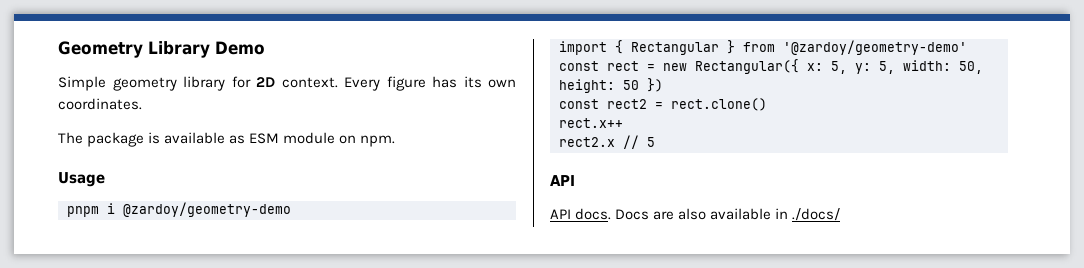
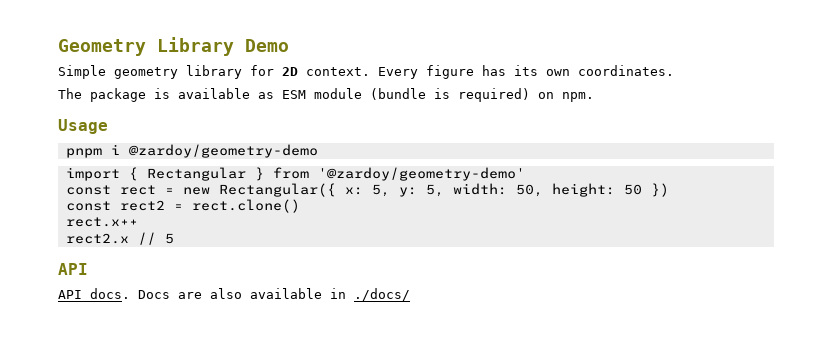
- The package is available as ESM module on npm.
+ The package is available as ESM module (bundle is required) on npm.

